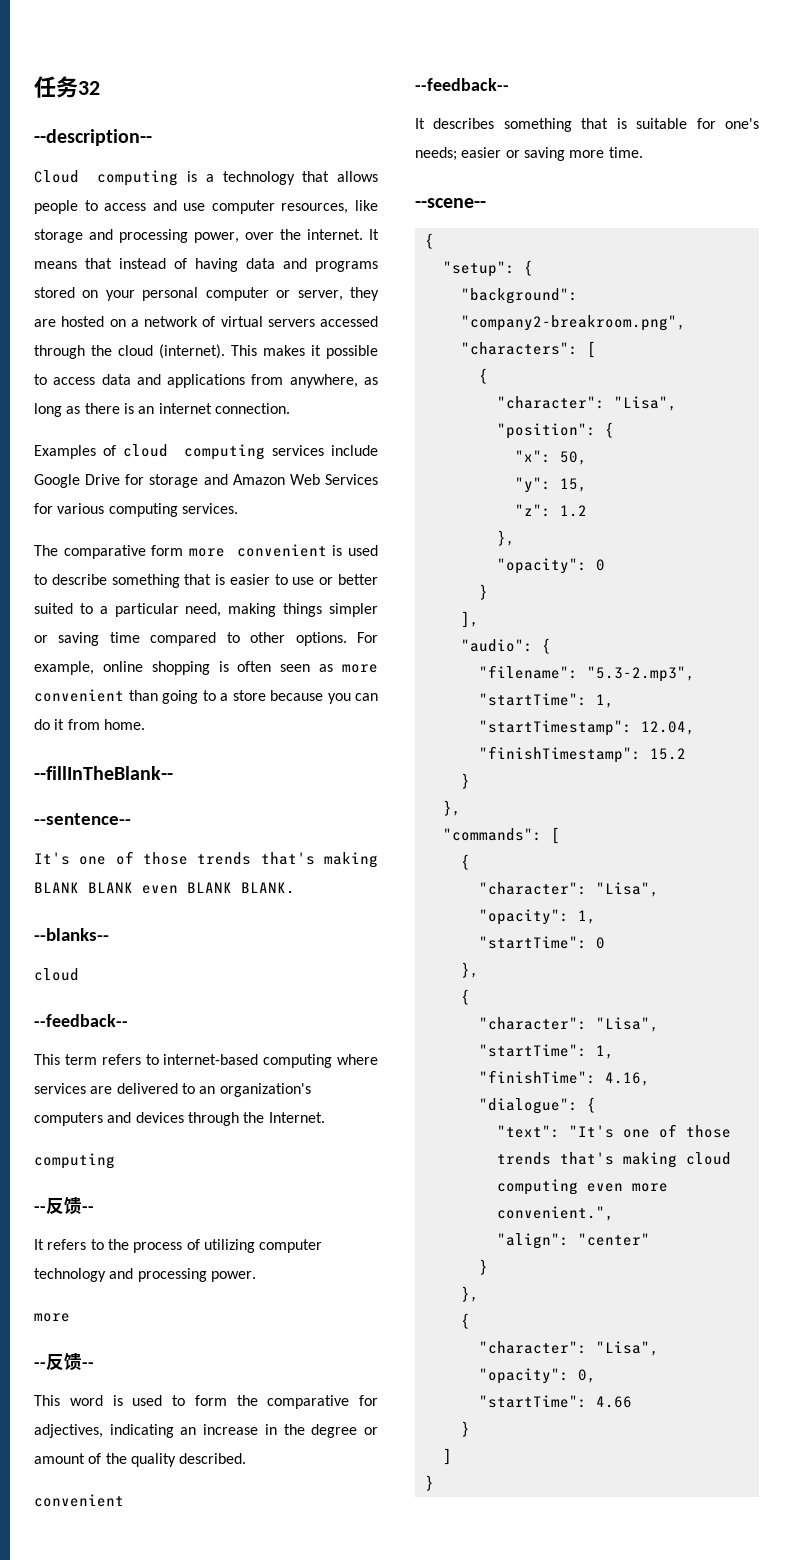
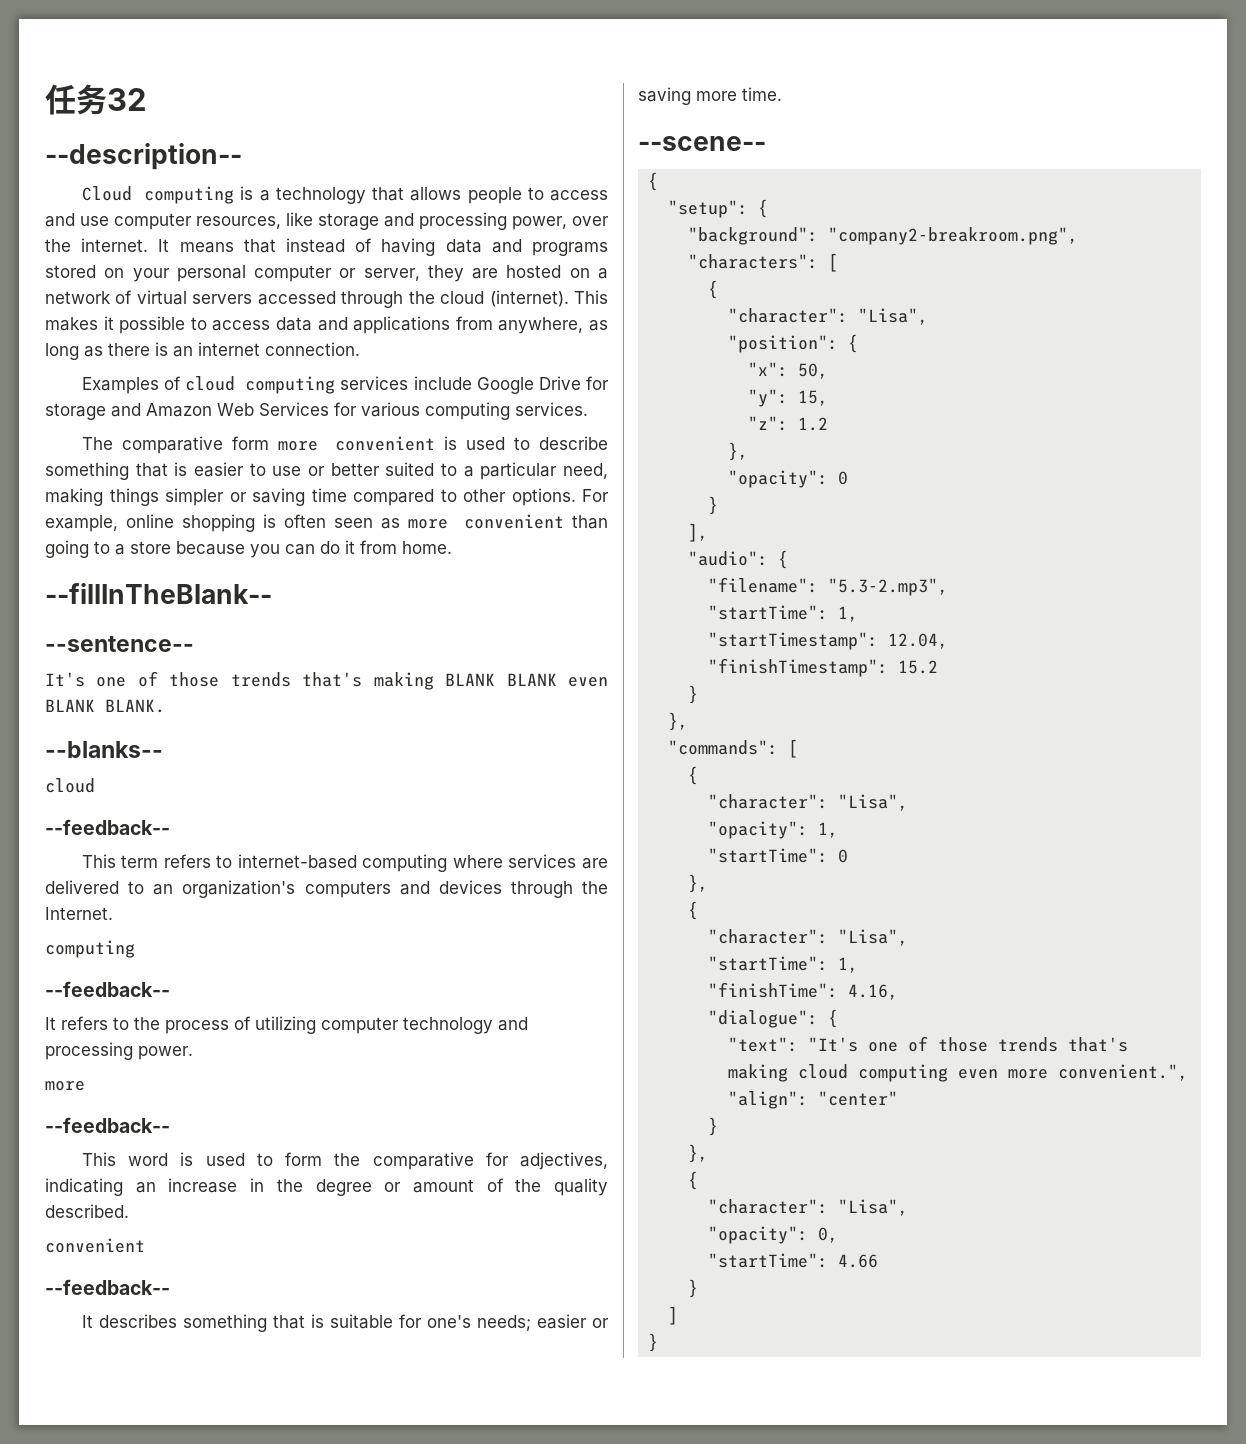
  This term refers to internet-based computing where services are delivered to an organization's computers and devices through the Internet.
  computing
- --反馈--
+ --feedback--
  It refers to the process of utilizing computer technology and processing power.
  more
- --反馈--
+ --feedback--

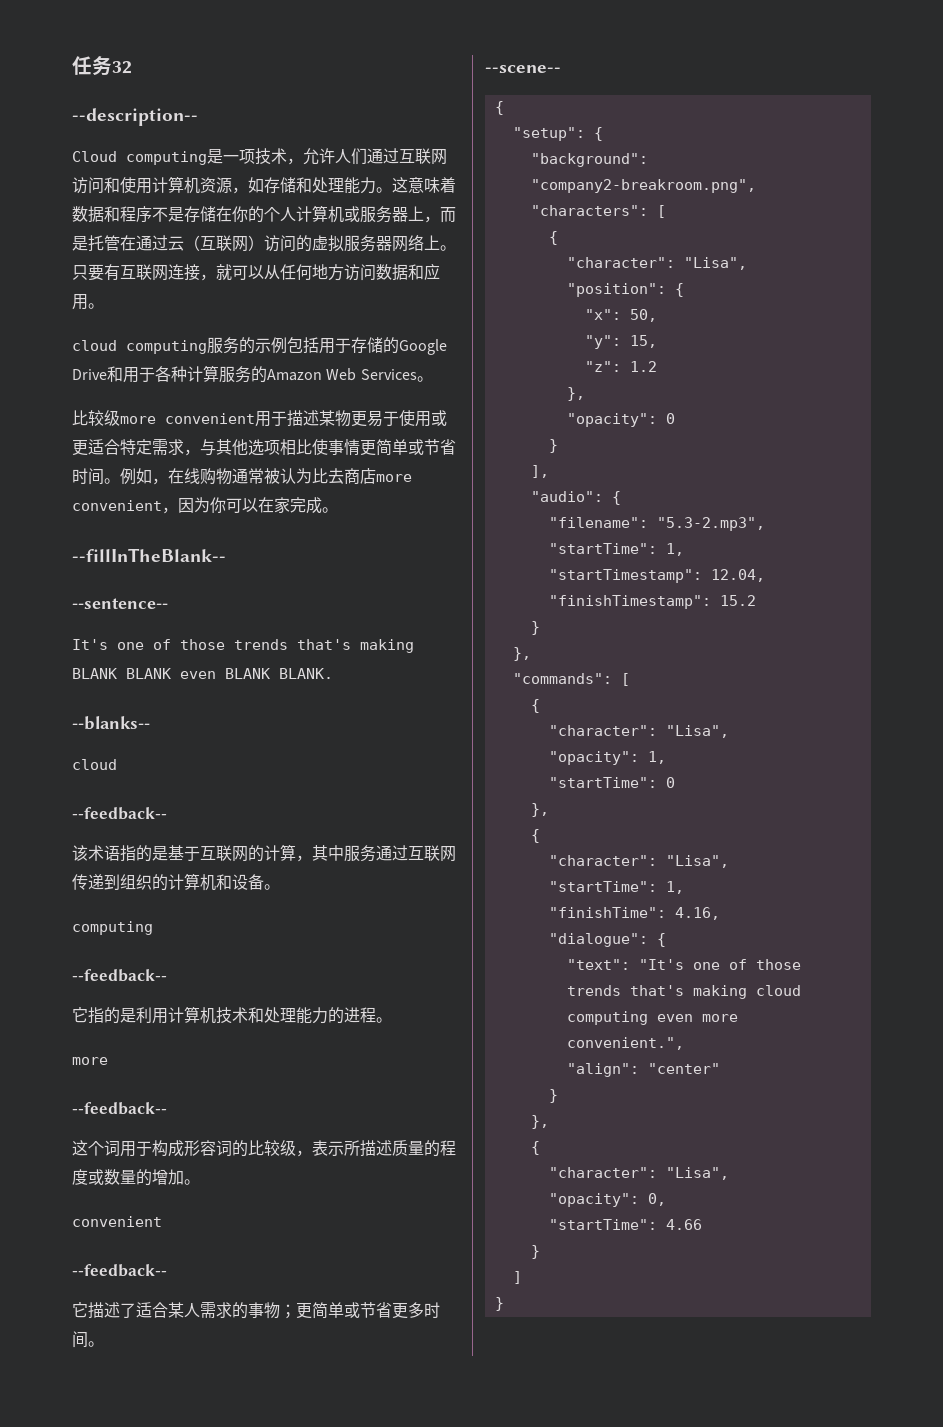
- Cloud computing is a technology that allows people to access and use computer resources, like storage and processing power, over the internet. It means that instead of having data and programs stored on your personal computer or server, they are hosted on a network of virtual servers accessed through the cloud (internet). This makes it possible to access data and applications from anywhere, as long as there is an internet connection.
- Examples of cloud computing services include Google Drive for storage and Amazon Web Services for various computing services.
- The comparative form more convenient is used to describe something that is easier to use or better suited to a particular need, making things simpler or saving time compared to other options. For example, online shopping is often seen as more convenient than going to a store because you can do it from home.
+ Cloud computing是一项技术，允许人们通过互联网访问和使用计算机资源，如存储和处理能力。这意味着数据和程序不是存储在你的个人计算机或服务器上，而是托管在通过云（互联网）访问的虚拟服务器网络上。只要有互联网连接，就可以从任何地方访问数据和应用。
+ cloud computing服务的示例包括用于存储的Google Drive和用于各种计算服务的Amazon Web Services。
+ 比较级more convenient用于描述某物更易于使用或更适合特定需求，与其他选项相比使事情更简单或节省时间。例如，在线购物通常被认为比去商店more convenient，因为你可以在家完成。
- This term refers to internet-based computing where services are delivered to an organization's computers and devices through the Internet.
+ 该术语指的是基于互联网的计算，其中服务通过互联网传递到组织的计算机和设备。
  computing
  --feedback--
- It refers to the process of utilizing computer technology and processing power.
+ 它指的是利用计算机技术和处理能力的进程。
  more
  --feedback--
- This word is used to form the comparative for adjectives, indicating an increase in the degree or amount of the quality described.
+ 这个词用于构成形容词的比较级，表示所描述质量的程度或数量的增加。
  convenient
  --feedback--
- It describes something that is suitable for one's needs; easier or saving more time.
+ 它描述了适合某人需求的事物；更简单或节省更多时间。

